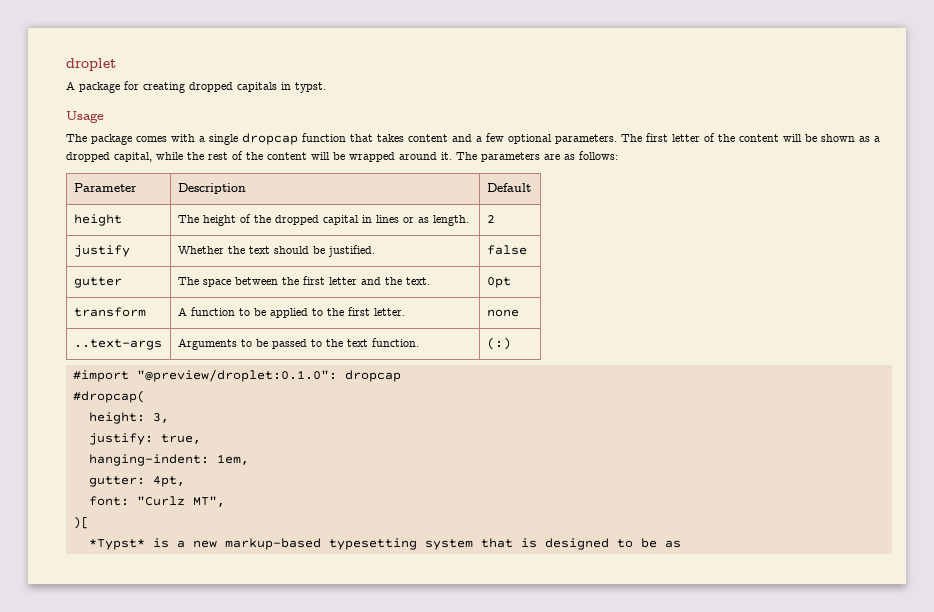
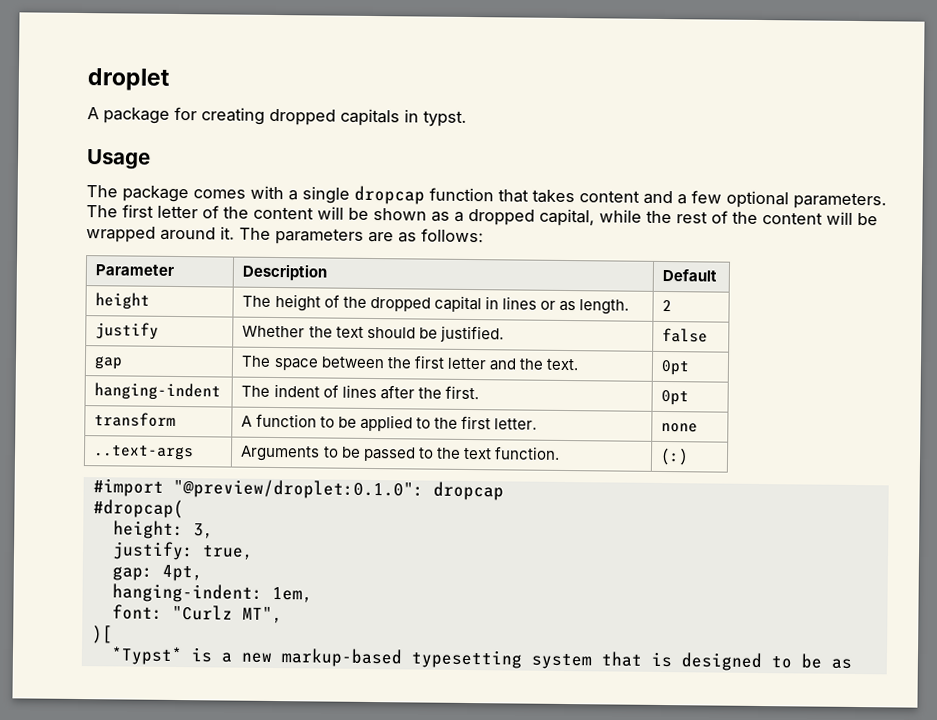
- gutter | The space between the first letter and the text. | 0pt
+ gap | The space between the first letter and the text. | 0pt
+ hanging-indent | The indent of lines after the first. | 0pt
+ gap: 4pt,
- gutter: 4pt,

